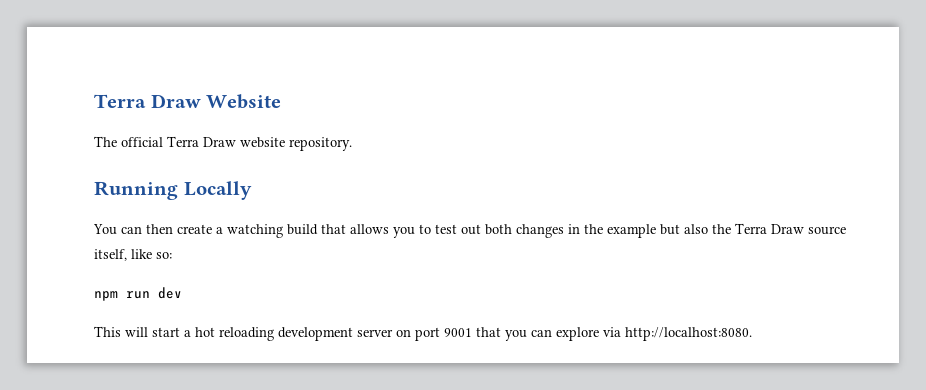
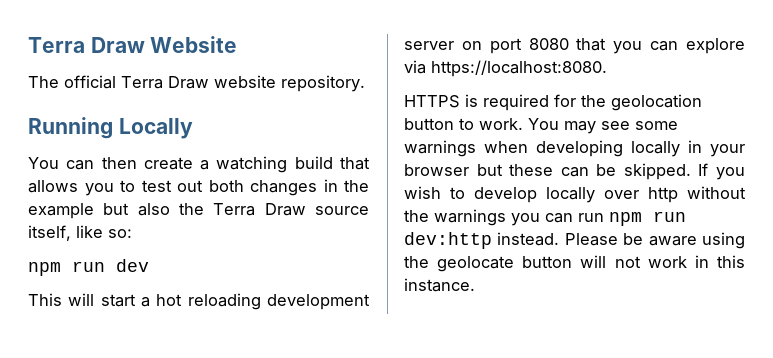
- This will start a hot reloading development server on port 9001 that you can explore via http://localhost:8080.
+ This will start a hot reloading development server on port 8080 that you can explore via https://localhost:8080.
+ HTTPS is required for the geolocation button to work. You may see some warnings when developing locally in your browser but these can be skipped. If you wish to develop locally over http without the warnings you can run npm run dev:http instead. Please be aware using the geolocate button will not work in this instance.

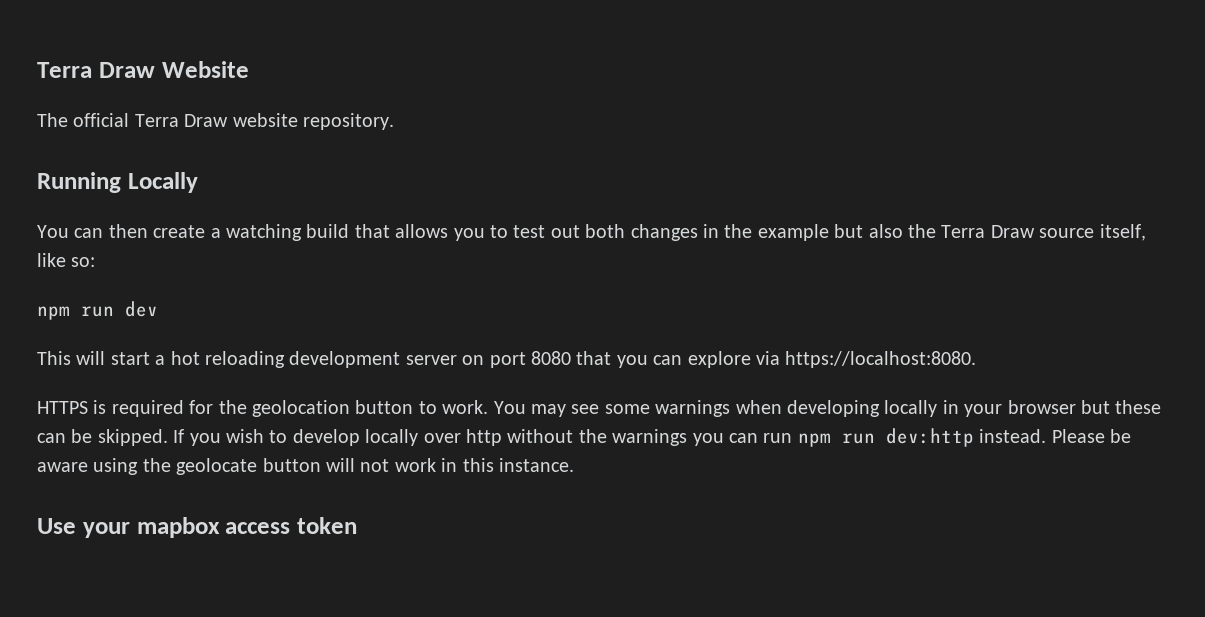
+ Use your mapbox access token

